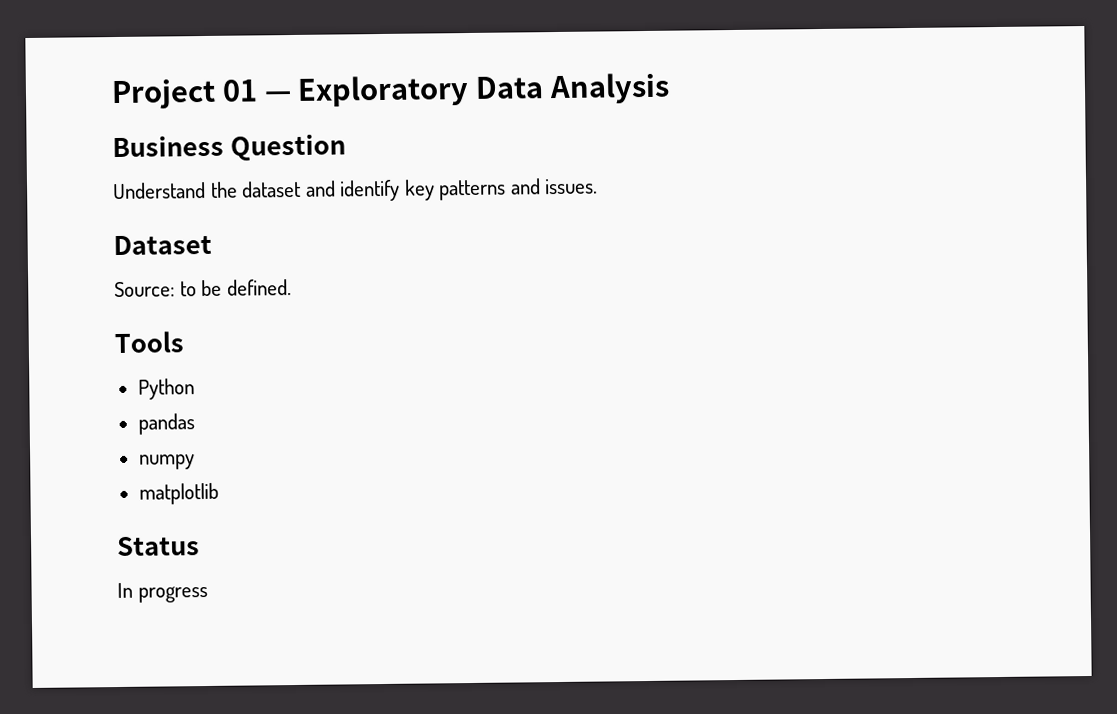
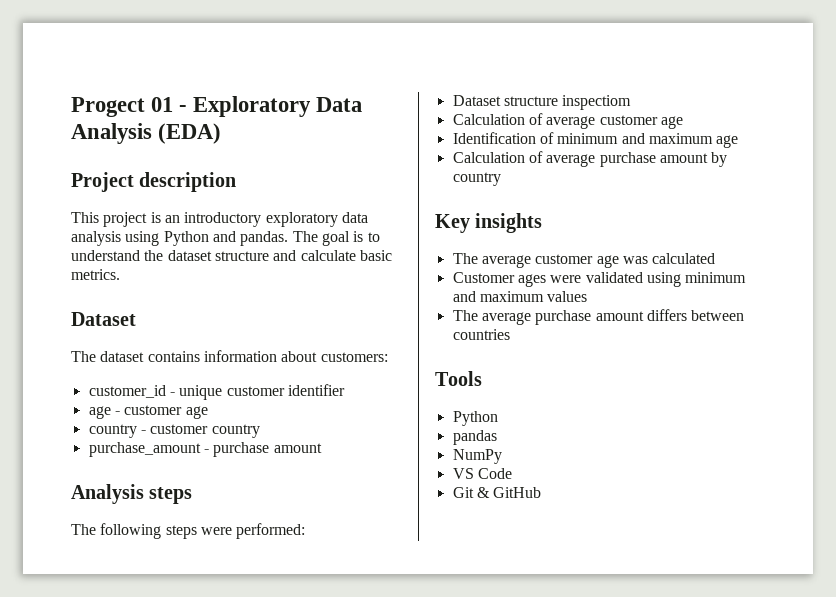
- Project 01 — Exploratory Data Analysis
- Business Question
- Understand the dataset and identify key patterns and issues.
+ Progect 01 - Exploratory Data Analysis (EDA)
+ Project description
+ This project is an introductory exploratory data analysis using Python and pandas. The goal is to understand the dataset structure and calculate basic metrics.
  Dataset
- Source: to be defined.
+ The dataset contains information about customers:
+ customer_id - unique customer identifier
+ age - customer age
+ country - customer country
+ purchase_amount - purchase amount
+ Analysis steps
+ The following steps were performed:
+ Dataset structure inspectiom
+ Calculation of average customer age
+ Identification of minimum and maximum age
+ Calculation of average purchase amount by country
+ Key insights
+ The average customer age was calculated
+ Customer ages were validated using minimum and maximum values
+ The average purchase amount differs between countries
  Tools
  Python
  pandas
- numpy
- matplotlib
- Status
- In progress
+ NumPy
+ VS Code
+ Git & GitHub

